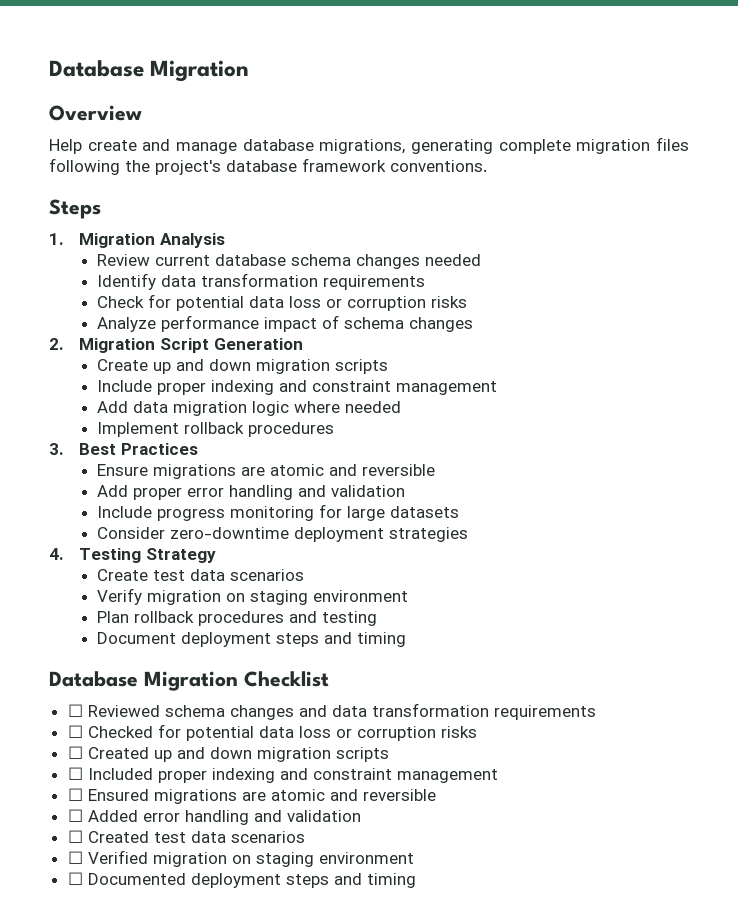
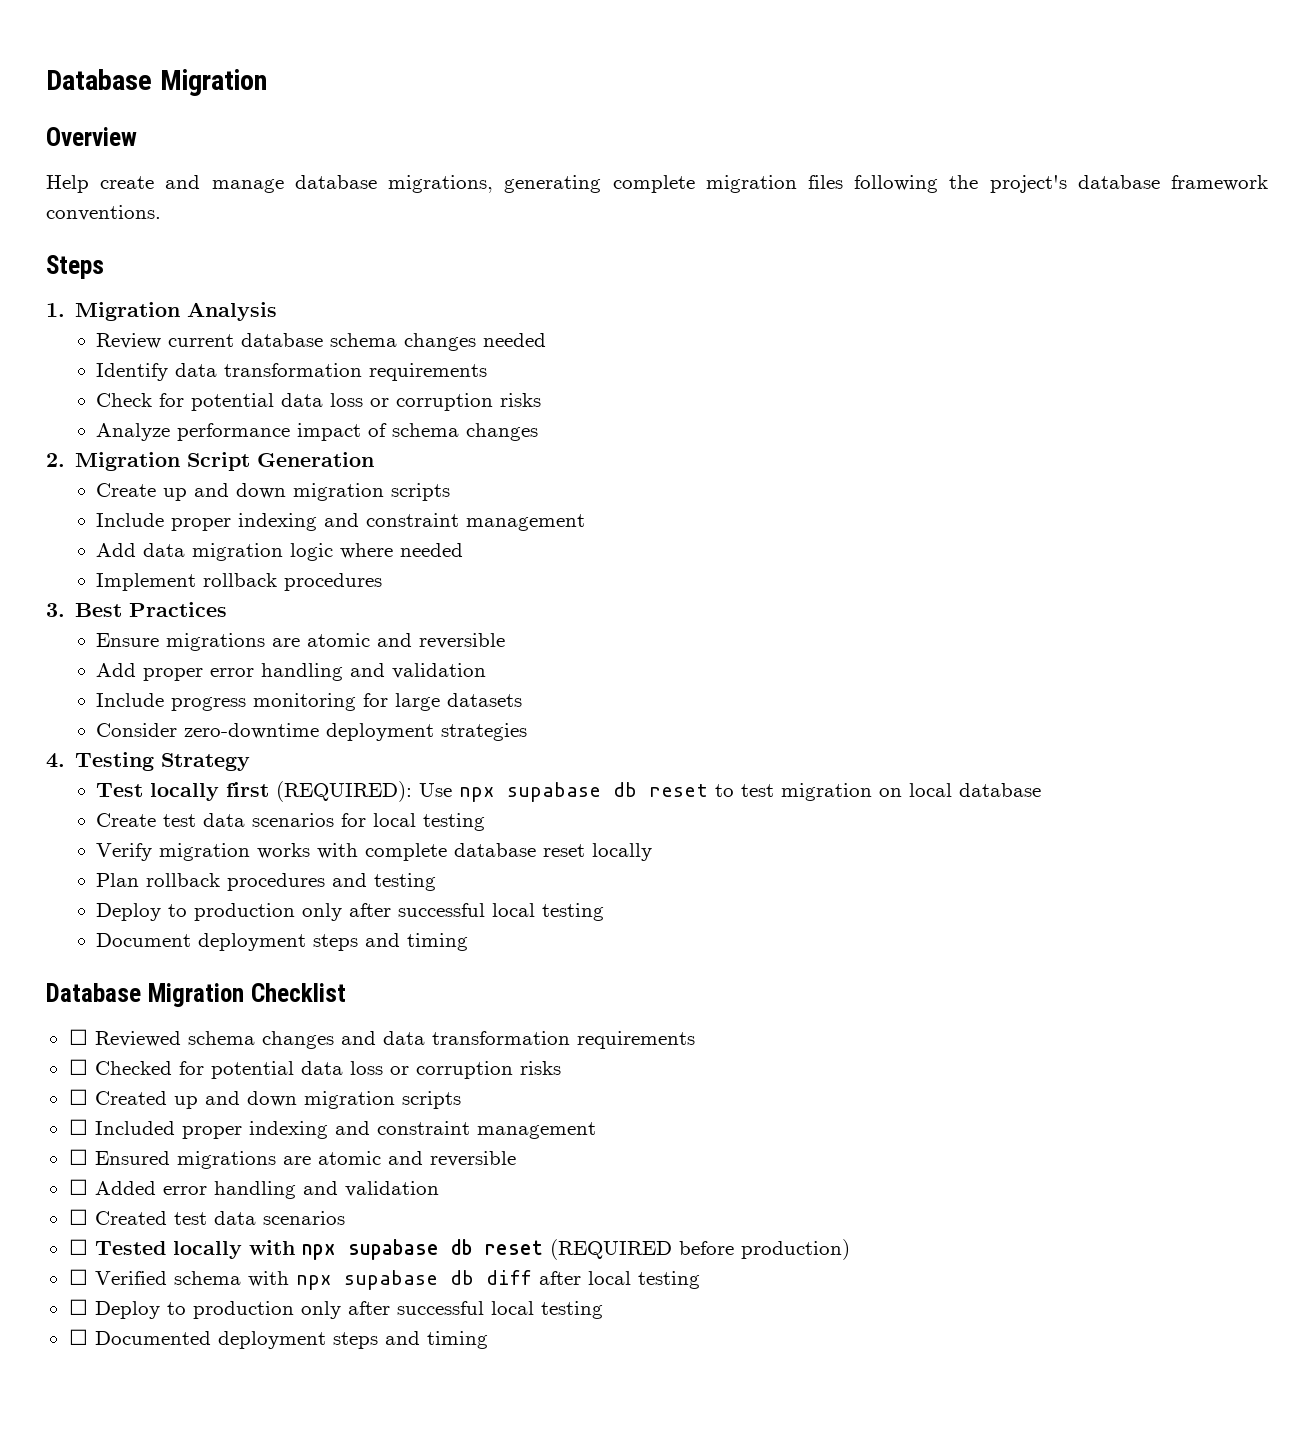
+ Test locally first (REQUIRED): Use npx supabase db reset to test migration on local database
- Create test data scenarios
+ Create test data scenarios for local testing
- Verify migration on staging environment
+ Verify migration works with complete database reset locally
  Plan rollback procedures and testing
+ Deploy to production only after successful local testing
- ☐ Verified migration on staging environment
+ ☐ Tested locally with npx supabase db reset (REQUIRED before production)
+ ☐ Verified schema with npx supabase db diff after local testing
+ ☐ Deploy to production only after successful local testing

